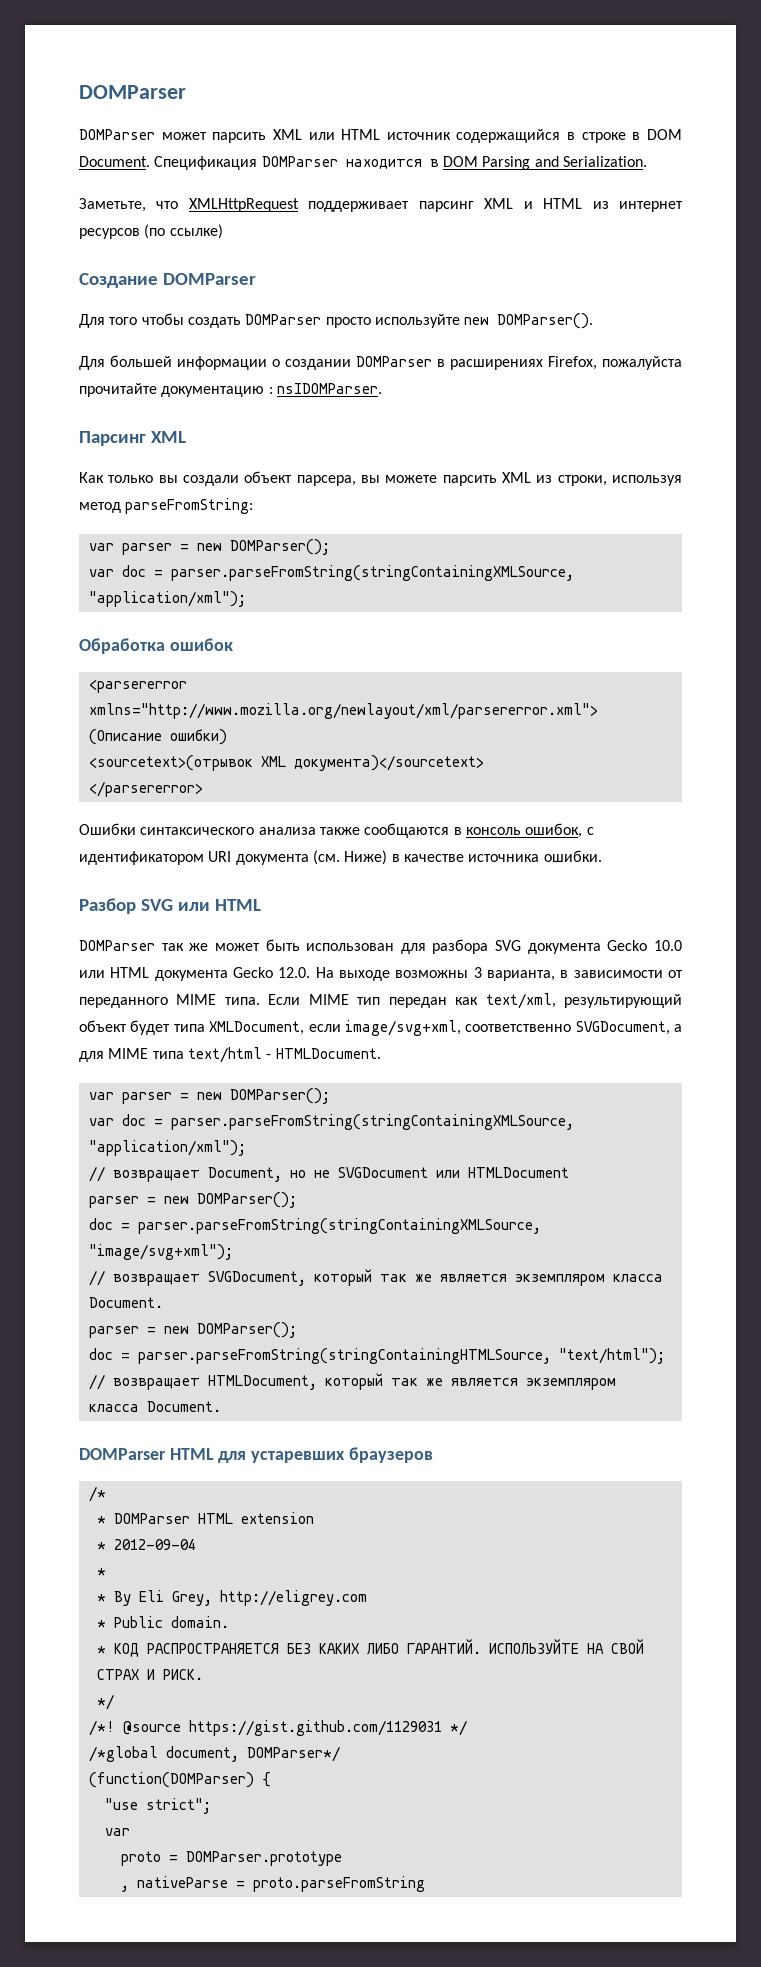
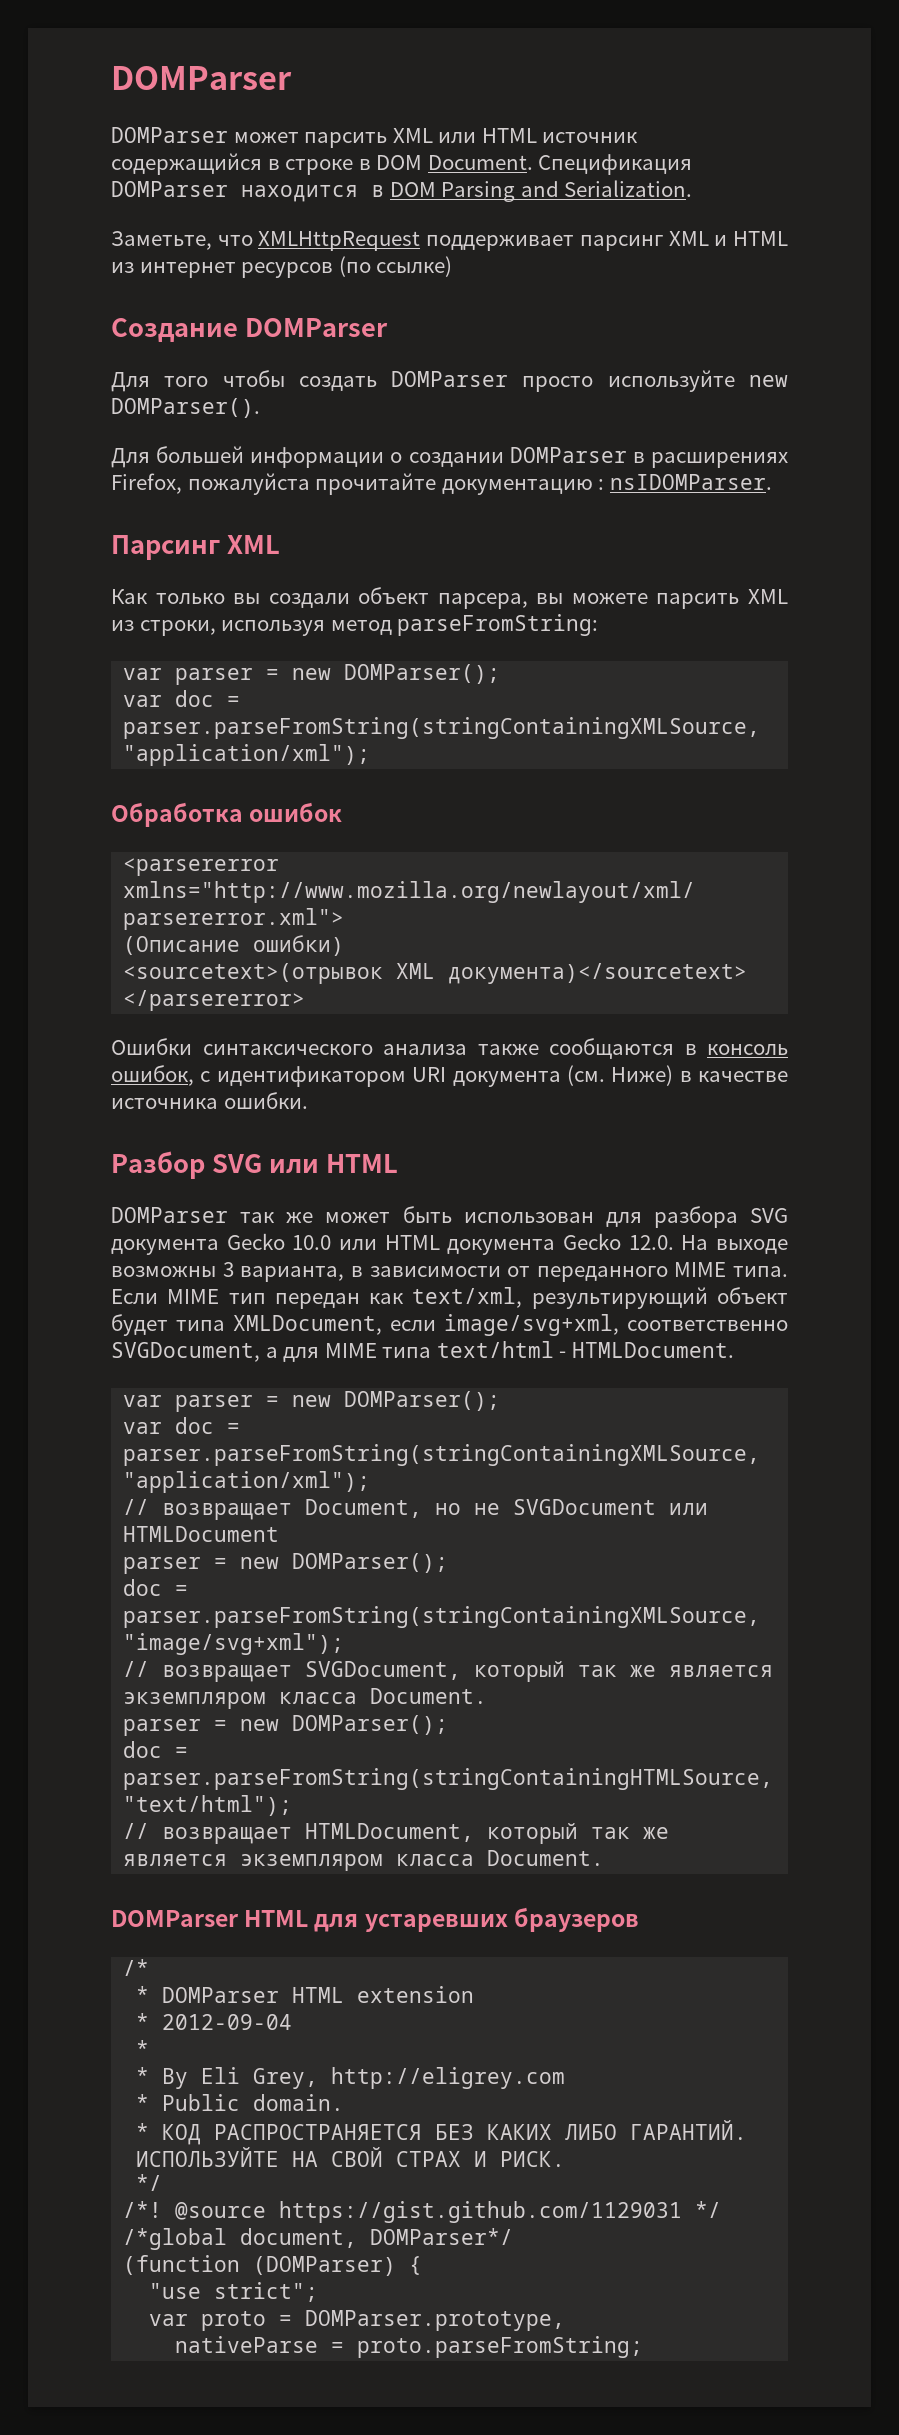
- (function(DOMParser) {
+ (function (DOMParser) {
  "use strict";
- var
- proto = DOMParser.prototype
- , nativeParse = proto.parseFromString
+ var proto = DOMParser.prototype,
+ nativeParse = proto.parseFromString;

